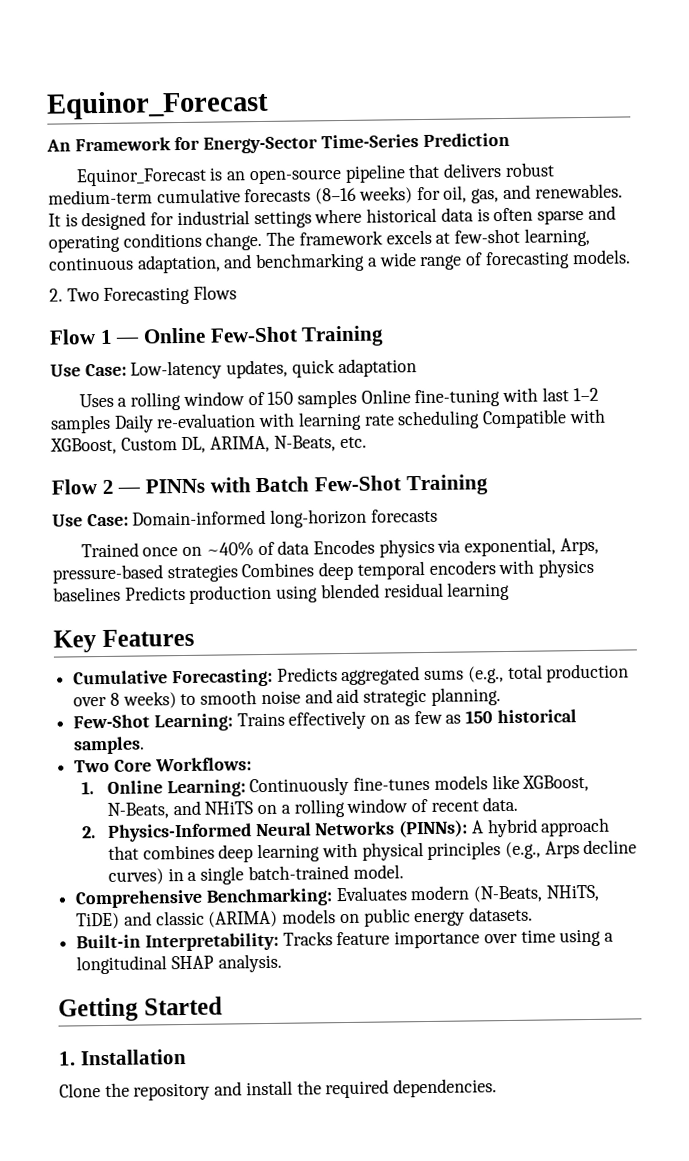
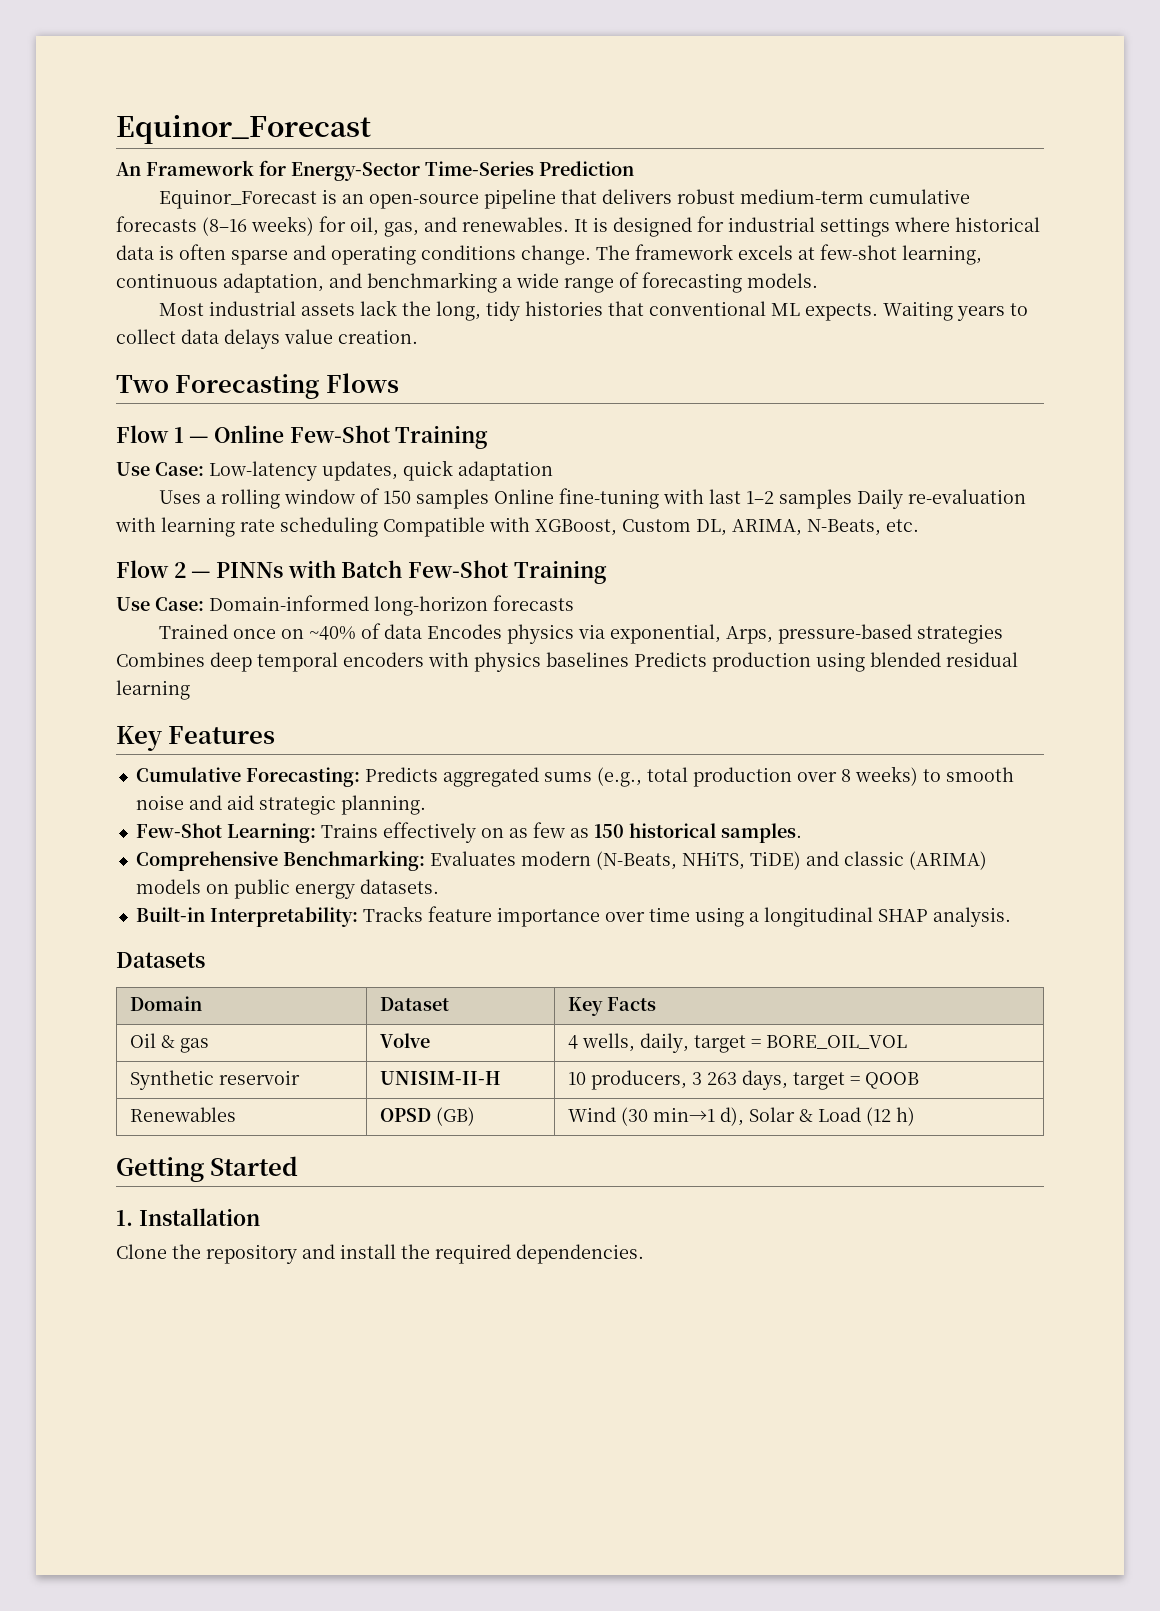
- 2. Two Forecasting Flows
+ Most industrial assets lack the long, tidy histories that conventional ML expects. Waiting years to collect data delays value creation.
+ Two Forecasting Flows
- Two Core Workflows:
- 1. Online Learning: Continuously fine-tunes models like XGBoost, N-Beats, and NHiTS on a rolling window of recent data.
- 2. Physics-Informed Neural Networks (PINNs): A hybrid approach that combines deep learning with physical principles (e.g., Arps decline curves) in a single batch-trained model.
+ Datasets
+ Domain | Dataset | Key Facts
+ Oil & gas | Volve | 4 wells, daily, target = BORE_OIL_VOL
+ Synthetic reservoir | UNISIM-II-H | 10 producers, 3 263 days, target = QOOB
+ Renewables | OPSD (GB) | Wind (30 min→1 d), Solar & Load (12 h)

